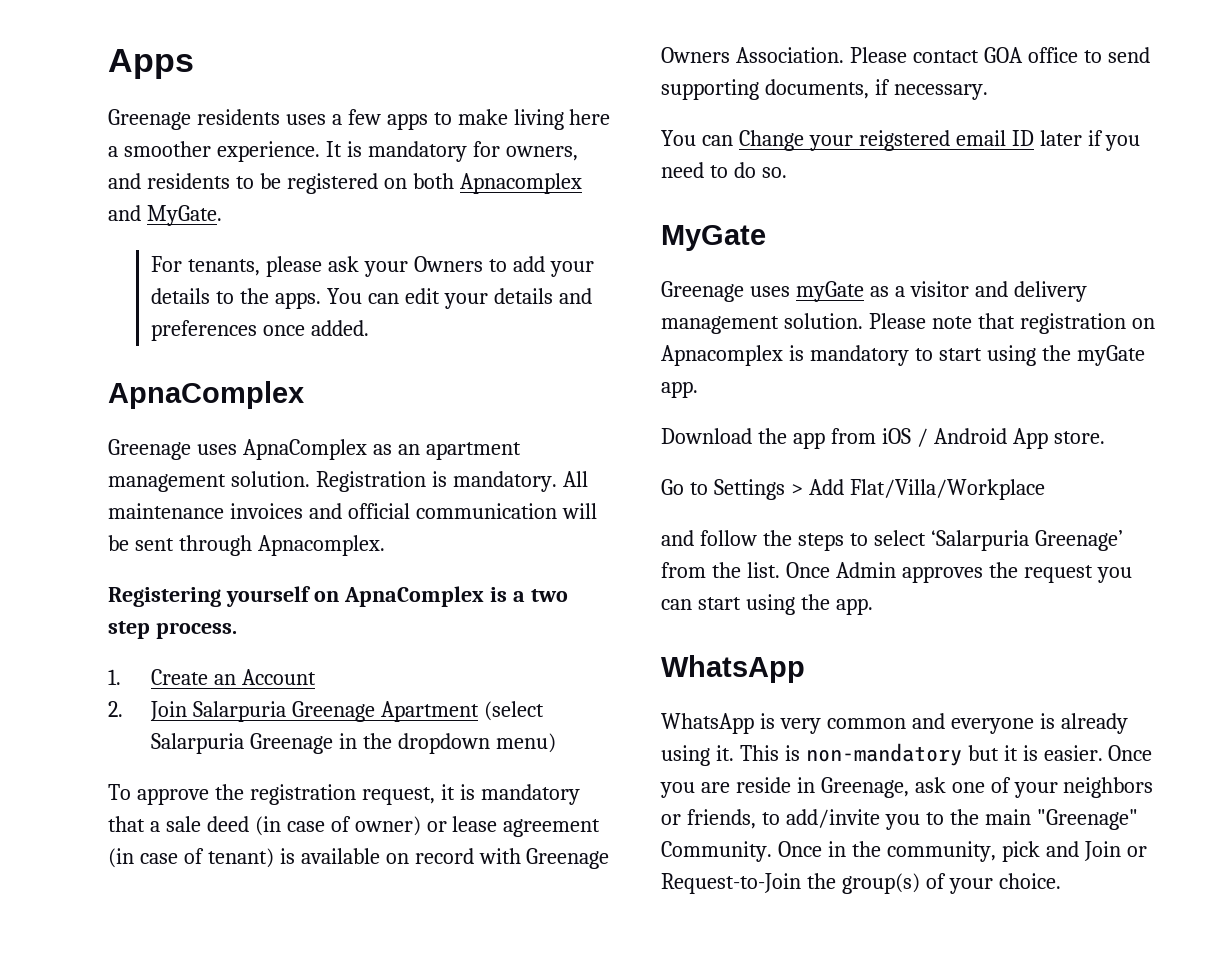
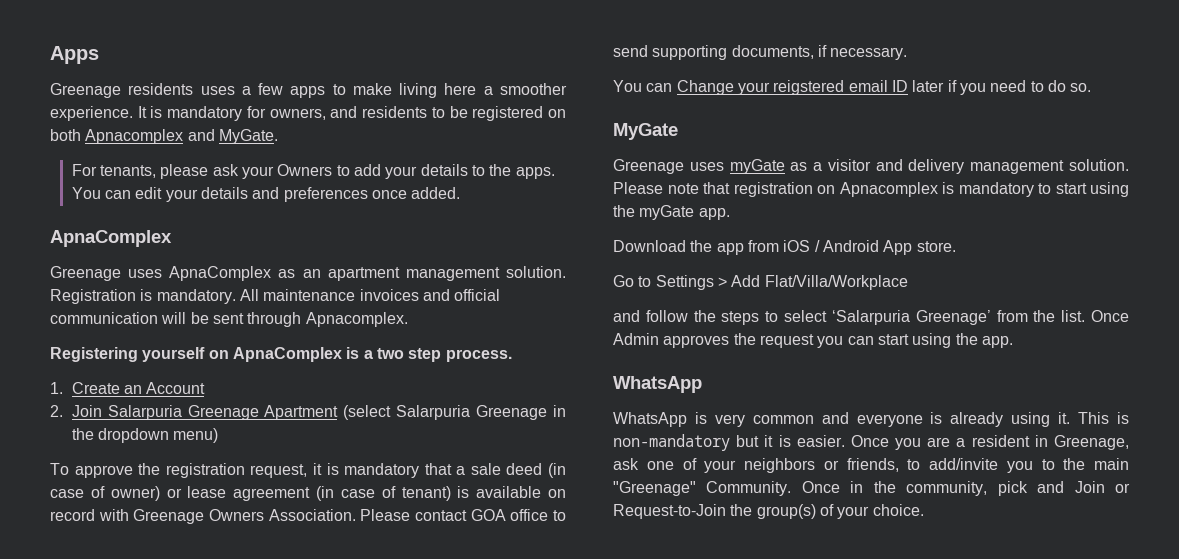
- Once you are reside in Greenage, ask one of your neighbors or friends, to add/invite you to the main "Greenage" Community.
+ Once you are a resident in Greenage, ask one of your neighbors or friends, to add/invite you to the main "Greenage" Community.

